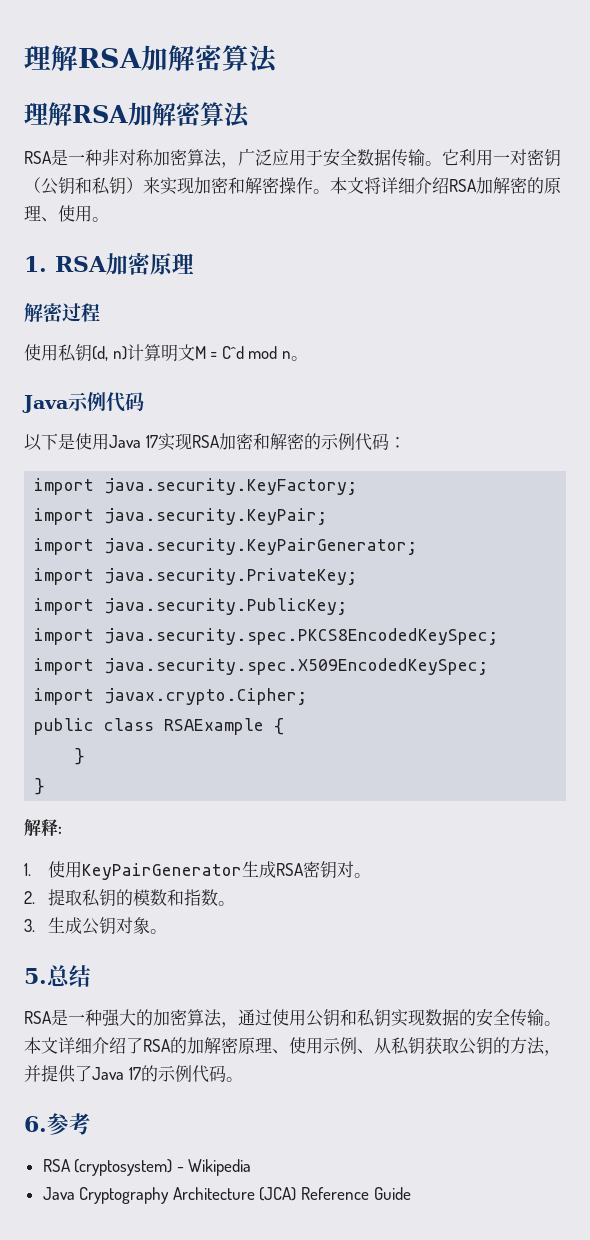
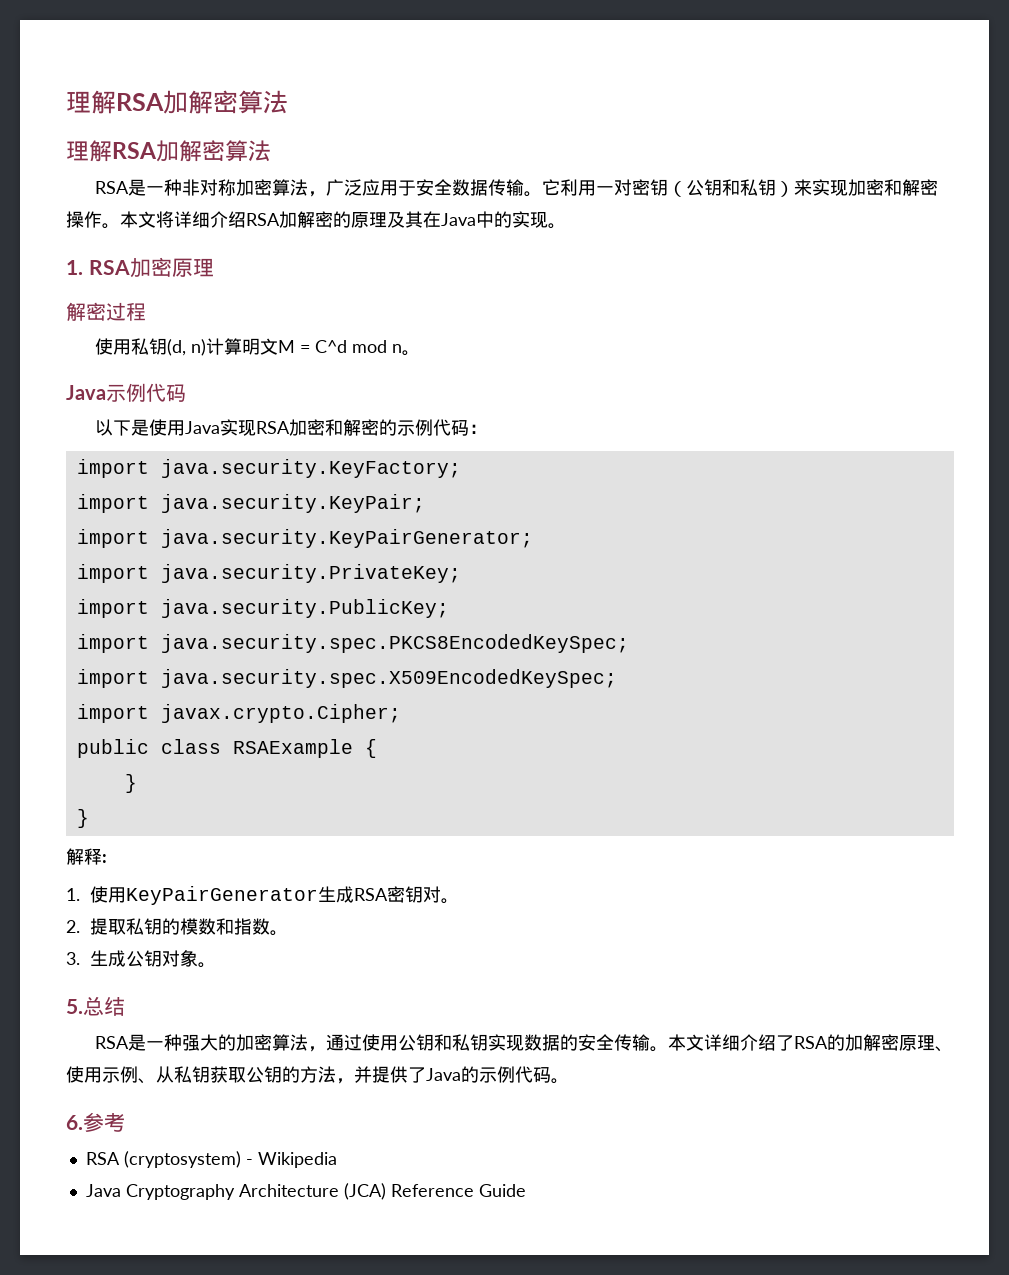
- 本文将详细介绍RSA加解密的原理、使用。
+ 本文将详细介绍RSA加解密的原理及其在Java中的实现。
- 以下是使用Java 17实现RSA加密和解密的示例代码：
+ 以下是使用Java实现RSA加密和解密的示例代码：
- 本文详细介绍了RSA的加解密原理、使用示例、从私钥获取公钥的方法，并提供了Java 17的示例代码。
+ 本文详细介绍了RSA的加解密原理、使用示例、从私钥获取公钥的方法，并提供了Java的示例代码。

